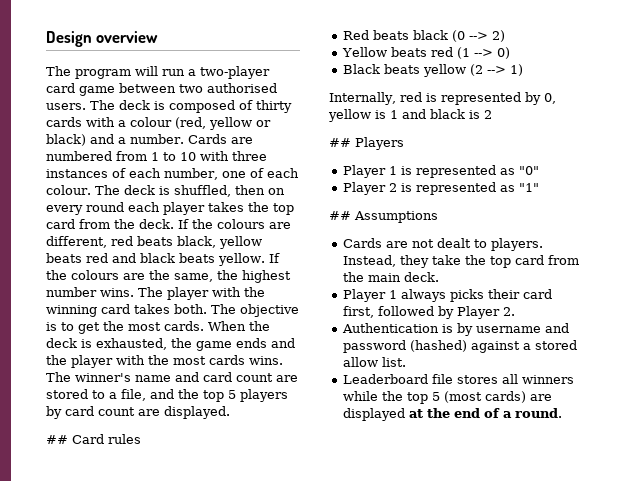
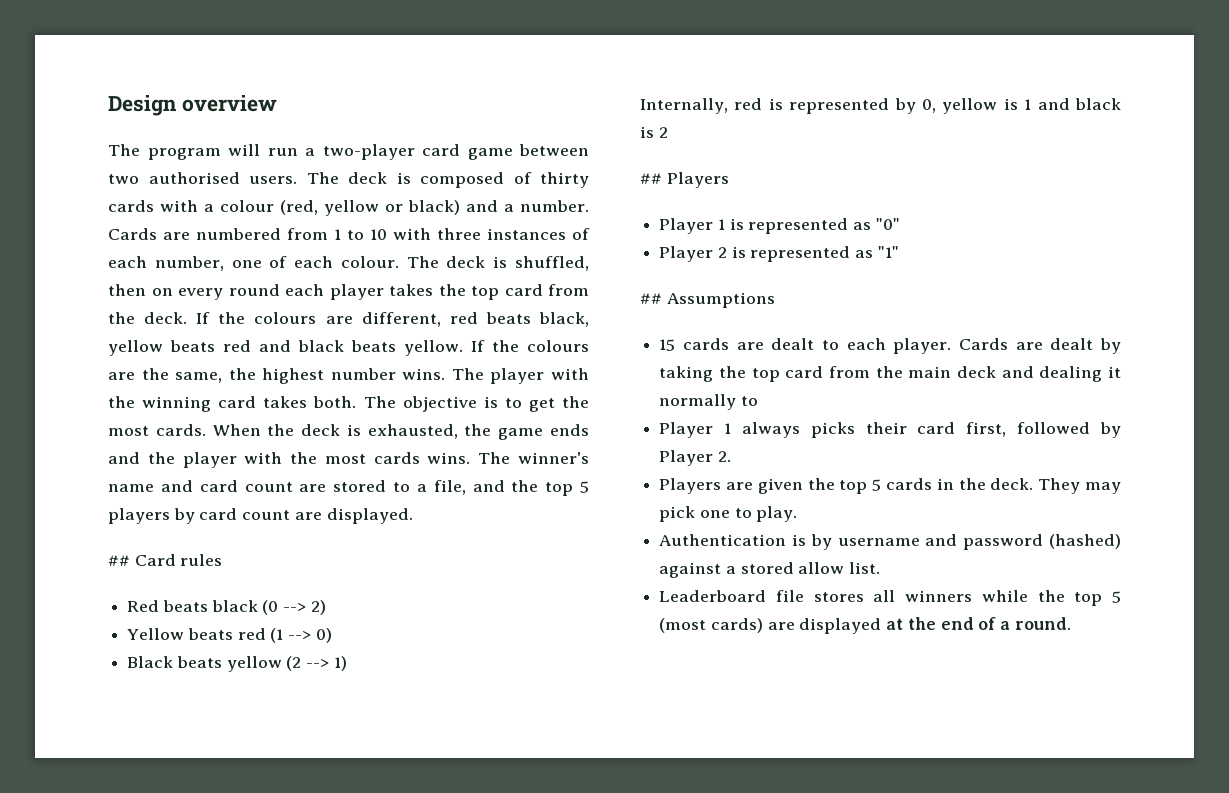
- Cards are not dealt to players. Instead, they take the top card from the main deck.
+ 15 cards are dealt to each player. Cards are dealt by taking the top card from the main deck and dealing it normally to
+ Players are given the top 5 cards in the deck. They may pick one to play.

